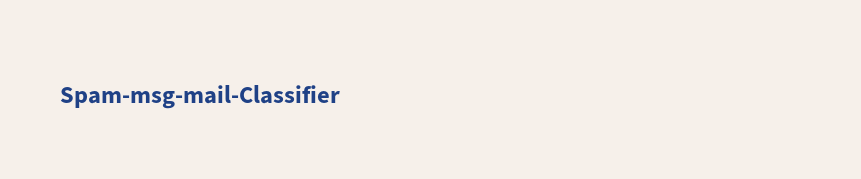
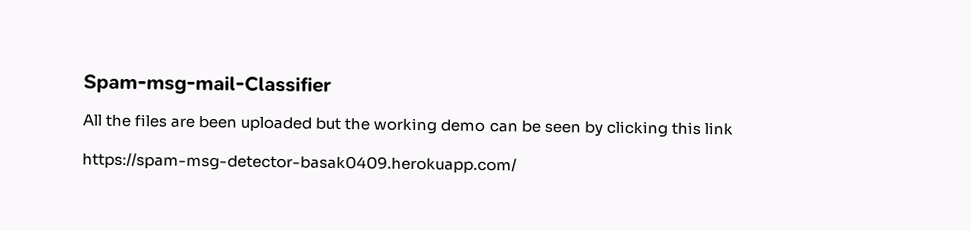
+ All the files are been uploaded but the working demo can be seen by clicking this link
+ https://spam-msg-detector-basak0409.herokuapp.com/

